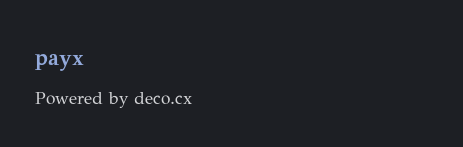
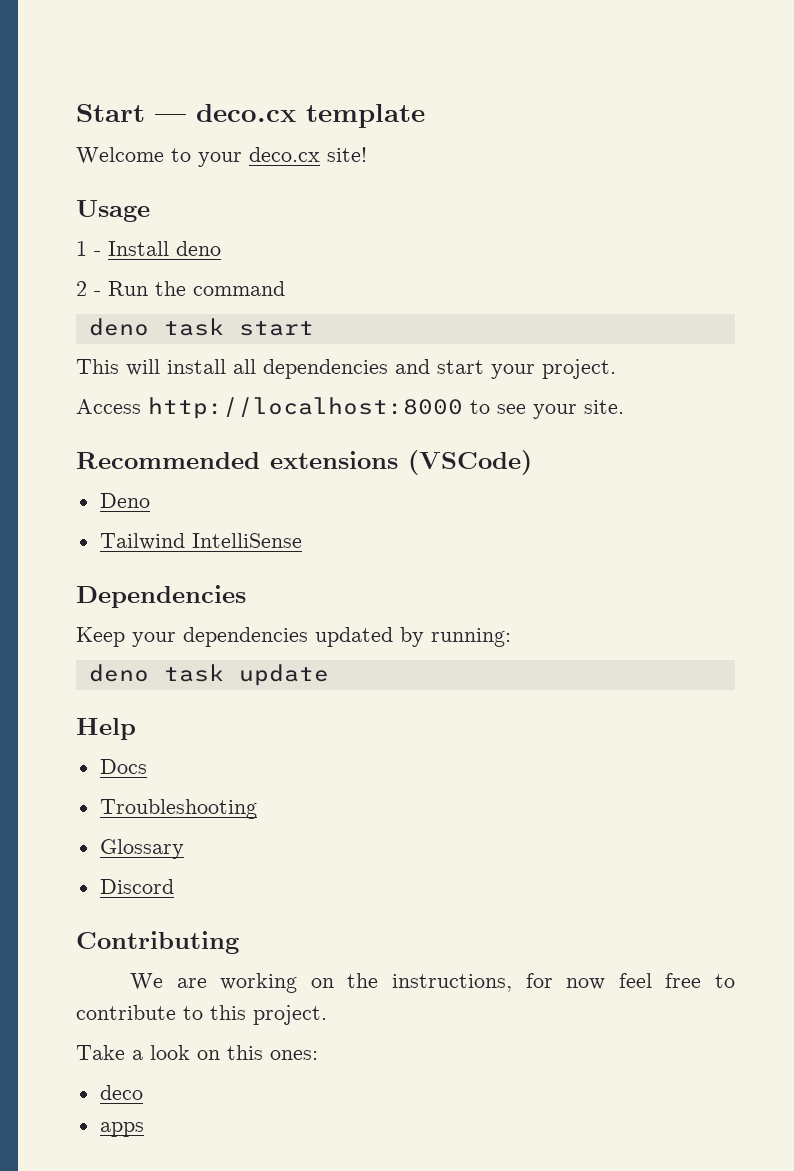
- payx
- Powered by deco.cx
+ Start — deco.cx template
+ Welcome to your deco.cx site!
+ Usage
+ 1 - Install deno
+ 2 - Run the command
+ deno task start
+ This will install all dependencies and start your project.
+ Access http://localhost:8000 to see your site.
+ Recommended extensions (VSCode)
+ Deno
+ Tailwind IntelliSense
+ Dependencies
+ Keep your dependencies updated by running:
+ deno task update
+ Help
+ Docs
+ Troubleshooting
+ Glossary
+ Discord
+ Contributing
+ We are working on the instructions, for now feel free to contribute to this project.
+ Take a look on this ones:
+ deco
+ apps

